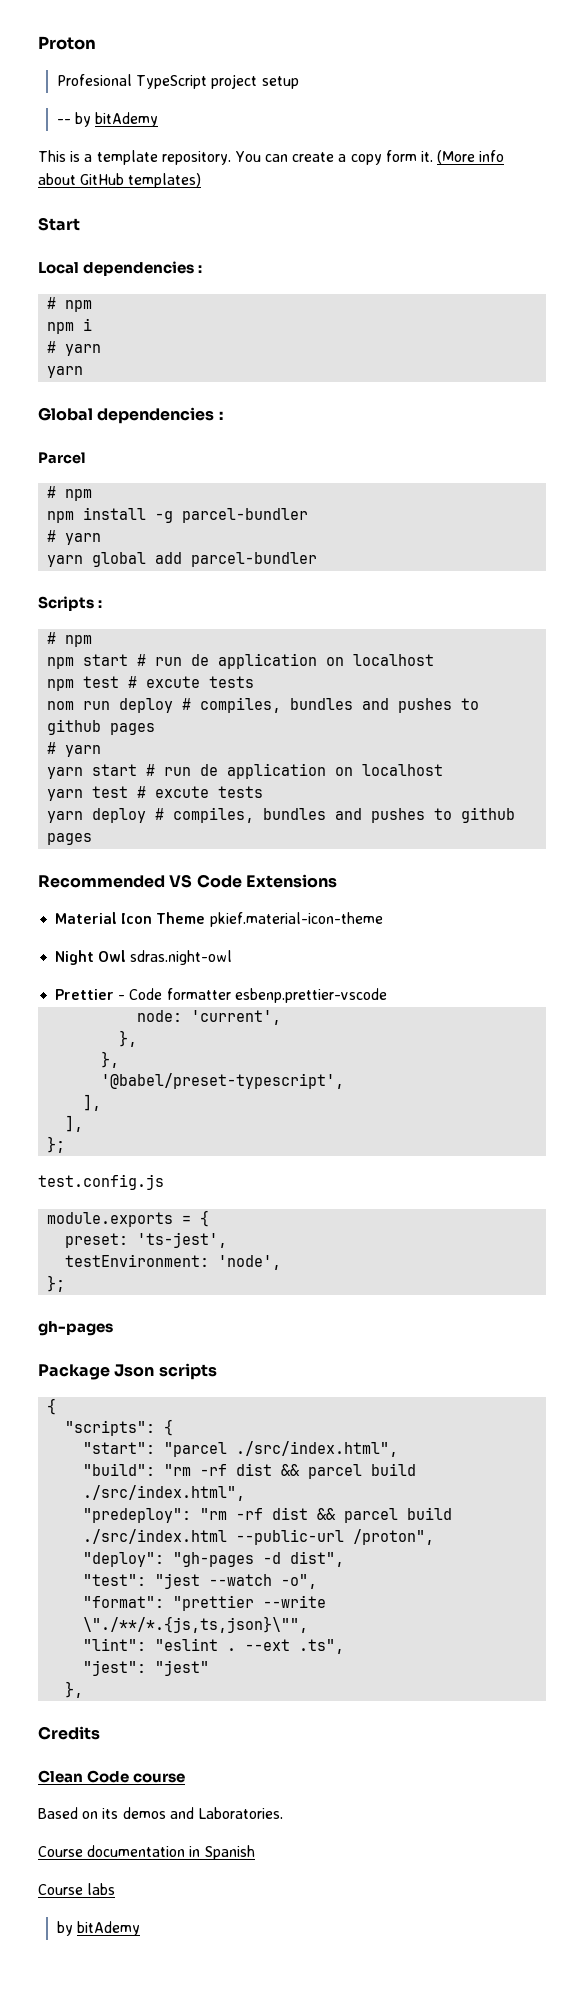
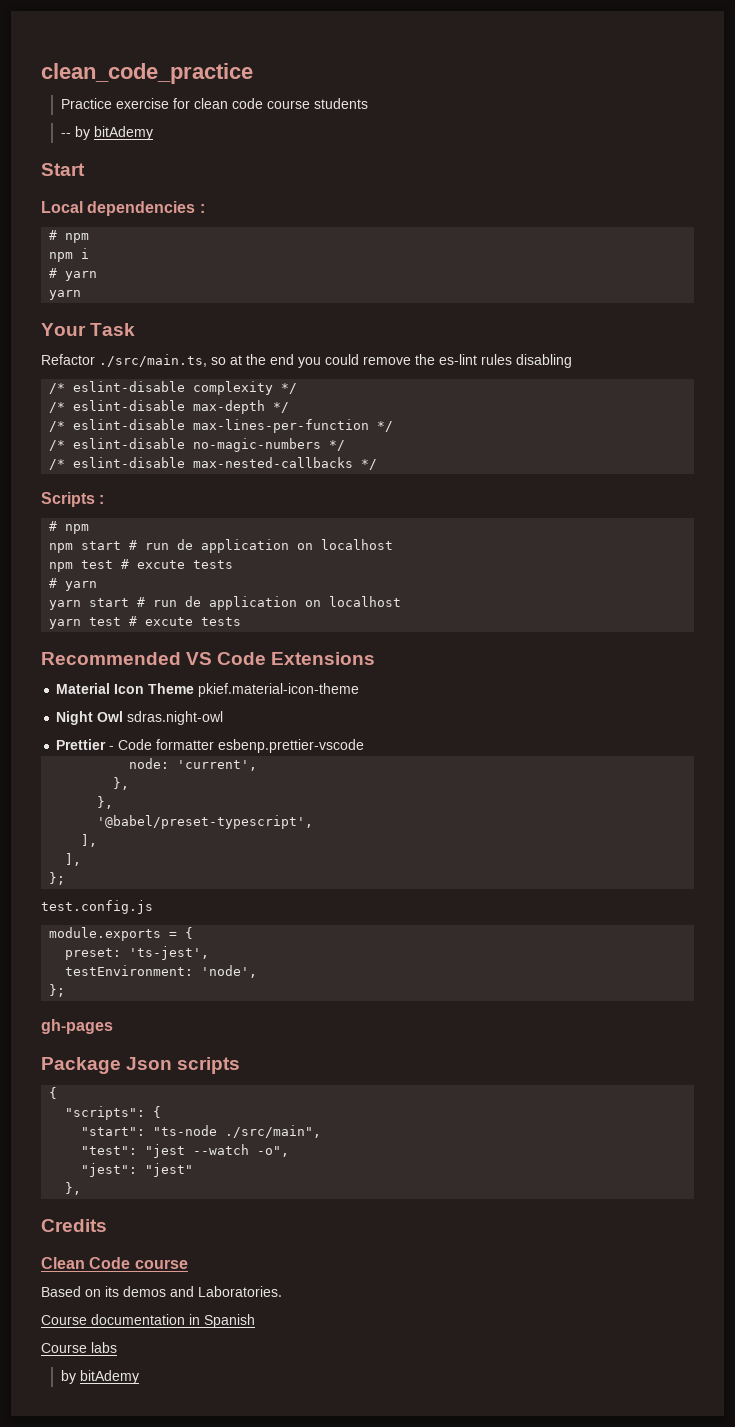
- Proton
- Profesional TypeScript project setup
+ clean_code_practice
+ Practice exercise for clean code course students
  -- by bitAdemy
- This is a template repository. You can create a copy form it. (More info about GitHub templates)
- Global dependencies :
- Parcel
- # npm
- npm install -g parcel-bundler
- # yarn
- yarn global add parcel-bundler
+ Your Task
+ Refactor ./src/main.ts, so at the end you could remove the es-lint rules disabling
+ /* eslint-disable complexity */
+ /* eslint-disable max-depth */
+ /* eslint-disable max-lines-per-function */
+ /* eslint-disable no-magic-numbers */
+ /* eslint-disable max-nested-callbacks */
- nom run deploy # compiles, bundles and pushes to github pages
- yarn deploy # compiles, bundles and pushes to github pages
- "start": "parcel ./src/index.html",
- "build": "rm -rf dist && parcel build ./src/index.html",
- "predeploy": "rm -rf dist && parcel build ./src/index.html --public-url /proton",
- "deploy": "gh-pages -d dist",
+ "start": "ts-node ./src/main",
  "test": "jest --watch -o",
- "format": "prettier --write \"./**/*.{js,ts,json}\"",
- "lint": "eslint . --ext .ts",

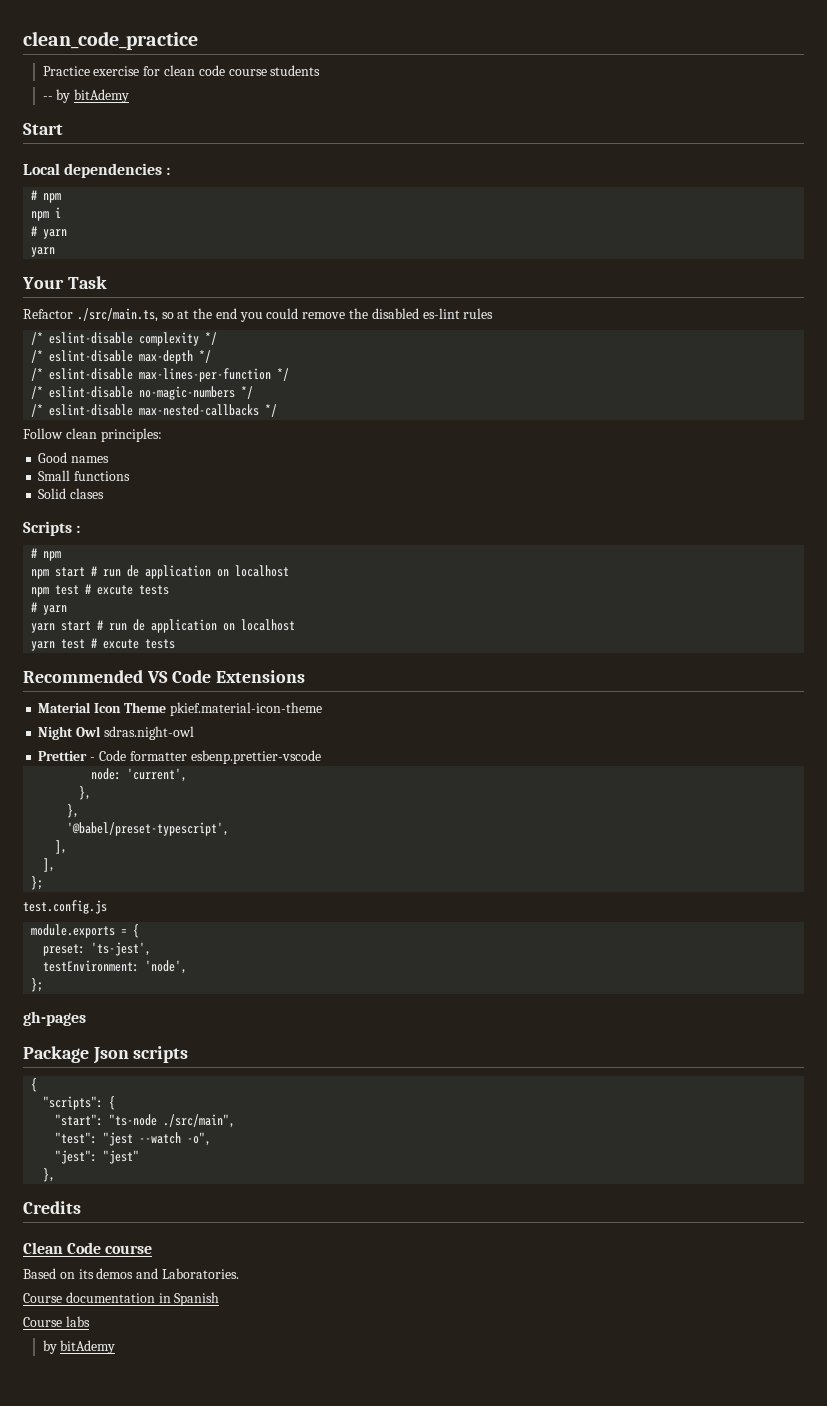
- Refactor ./src/main.ts, so at the end you could remove the es-lint rules disabling
+ Refactor ./src/main.ts, so at the end you could remove the disabled es-lint rules
+ Follow clean principles:
+ Good names
+ Small functions
+ Solid clases

